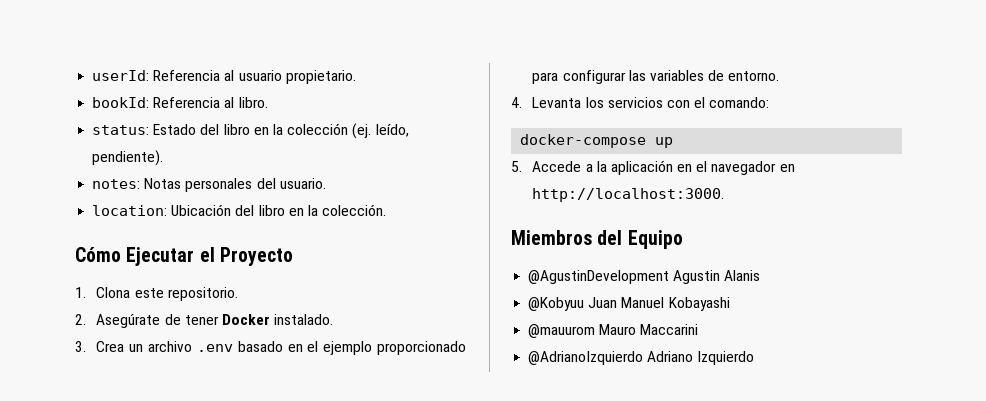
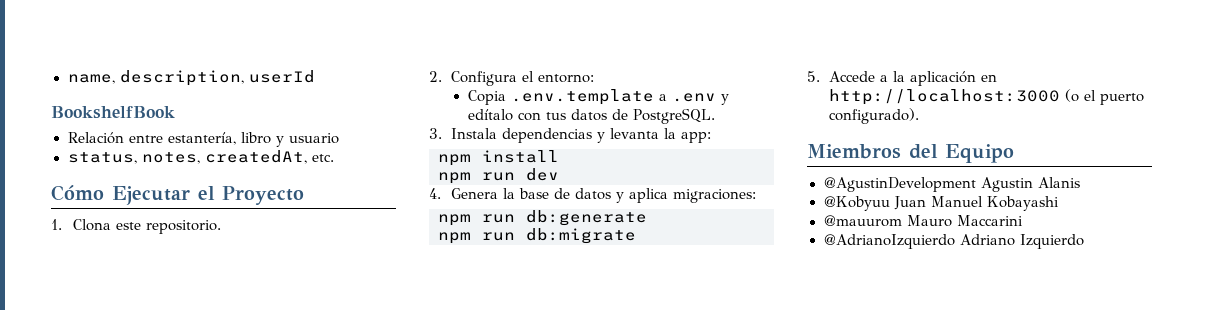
- userId: Referencia al usuario propietario.
- bookId: Referencia al libro.
- status: Estado del libro en la colección (ej. leído, pendiente).
- notes: Notas personales del usuario.
- location: Ubicación del libro en la colección.
+ name, description, userId
+ BookshelfBook
+ Relación entre estantería, libro y usuario
+ status, notes, createdAt, etc.
- 2. Asegúrate de tener Docker instalado.
- 3. Crea un archivo .env basado en el ejemplo proporcionado para configurar las variables de entorno.
- 4. Levanta los servicios con el comando:
- docker-compose up
+ 2. Configura el entorno:
+ Copia .env.template a .env y edítalo con tus datos de PostgreSQL.
+ 3. Instala dependencias y levanta la app:
+ npm install
+ npm run dev
+ 4. Genera la base de datos y aplica migraciones:
+ npm run db:generate
+ npm run db:migrate
- 5. Accede a la aplicación en el navegador en http://localhost:3000.
+ 5. Accede a la aplicación en http://localhost:3000 (o el puerto configurado).

